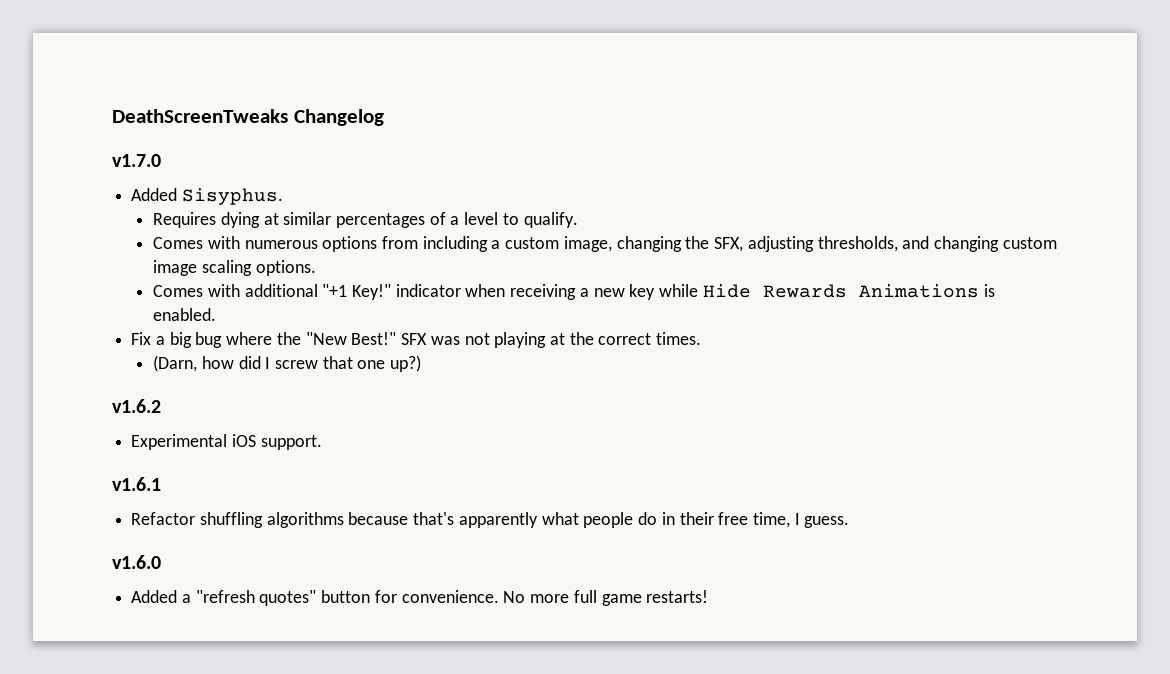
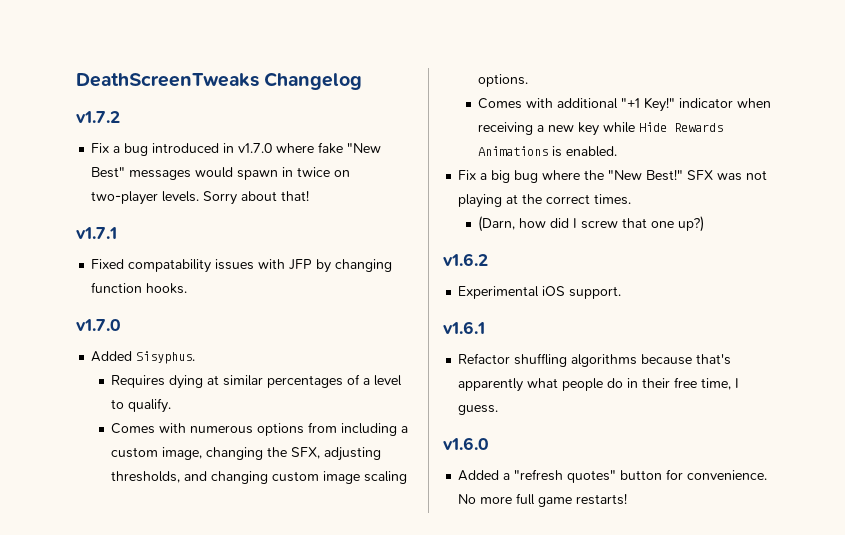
+ v1.7.2
+ Fix a bug introduced in v1.7.0 where fake "New Best" messages would spawn in twice on two-player levels. Sorry about that!
+ v1.7.1
+ Fixed compatability issues with JFP by changing function hooks.

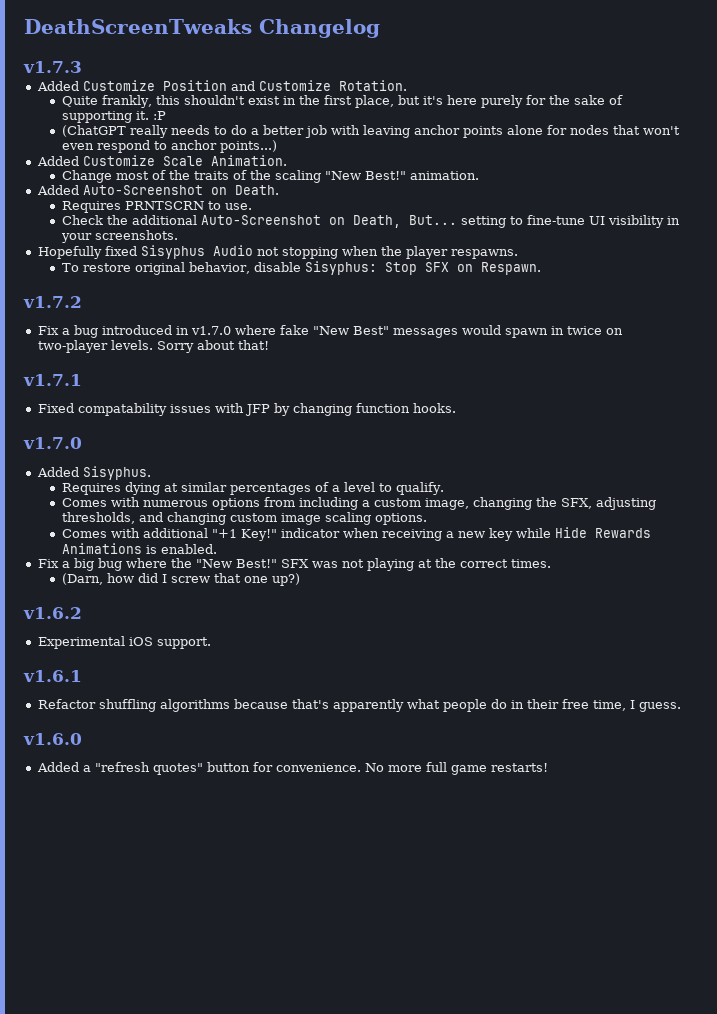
+ v1.7.3
+ Added Customize Position and Customize Rotation.
+ Quite frankly, this shouldn't exist in the first place, but it's here purely for the sake of supporting it. :P
+ (ChatGPT really needs to do a better job with leaving anchor points alone for nodes that won't even respond to anchor points...)
+ Added Customize Scale Animation.
+ Change most of the traits of the scaling "New Best!" animation.
+ Added Auto-Screenshot on Death.
+ Requires PRNTSCRN to use.
+ Check the additional Auto-Screenshot on Death, But... setting to fine-tune UI visibility in your screenshots.
+ Hopefully fixed Sisyphus Audio not stopping when the player respawns.
+ To restore original behavior, disable Sisyphus: Stop SFX on Respawn.

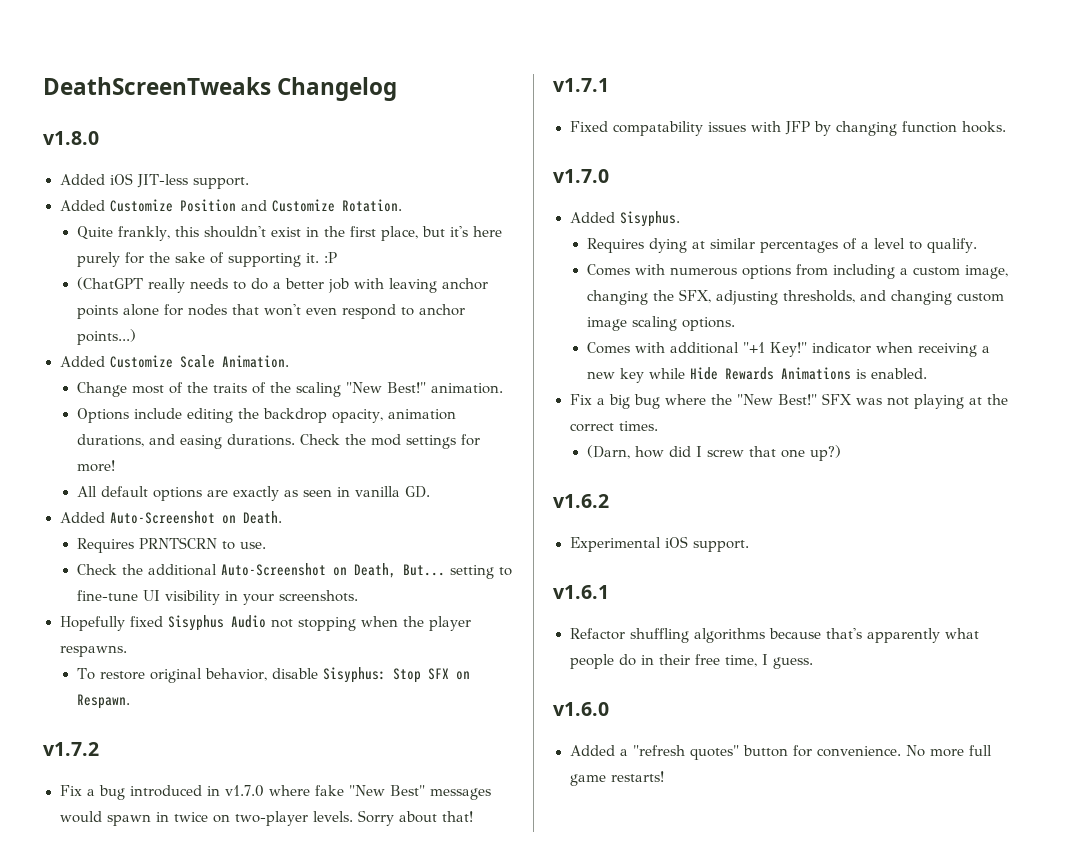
- v1.7.3
+ v1.8.0
+ Added iOS JIT-less support.
+ Options include editing the backdrop opacity, animation durations, and easing durations. Check the mod settings for more!
+ All default options are exactly as seen in vanilla GD.

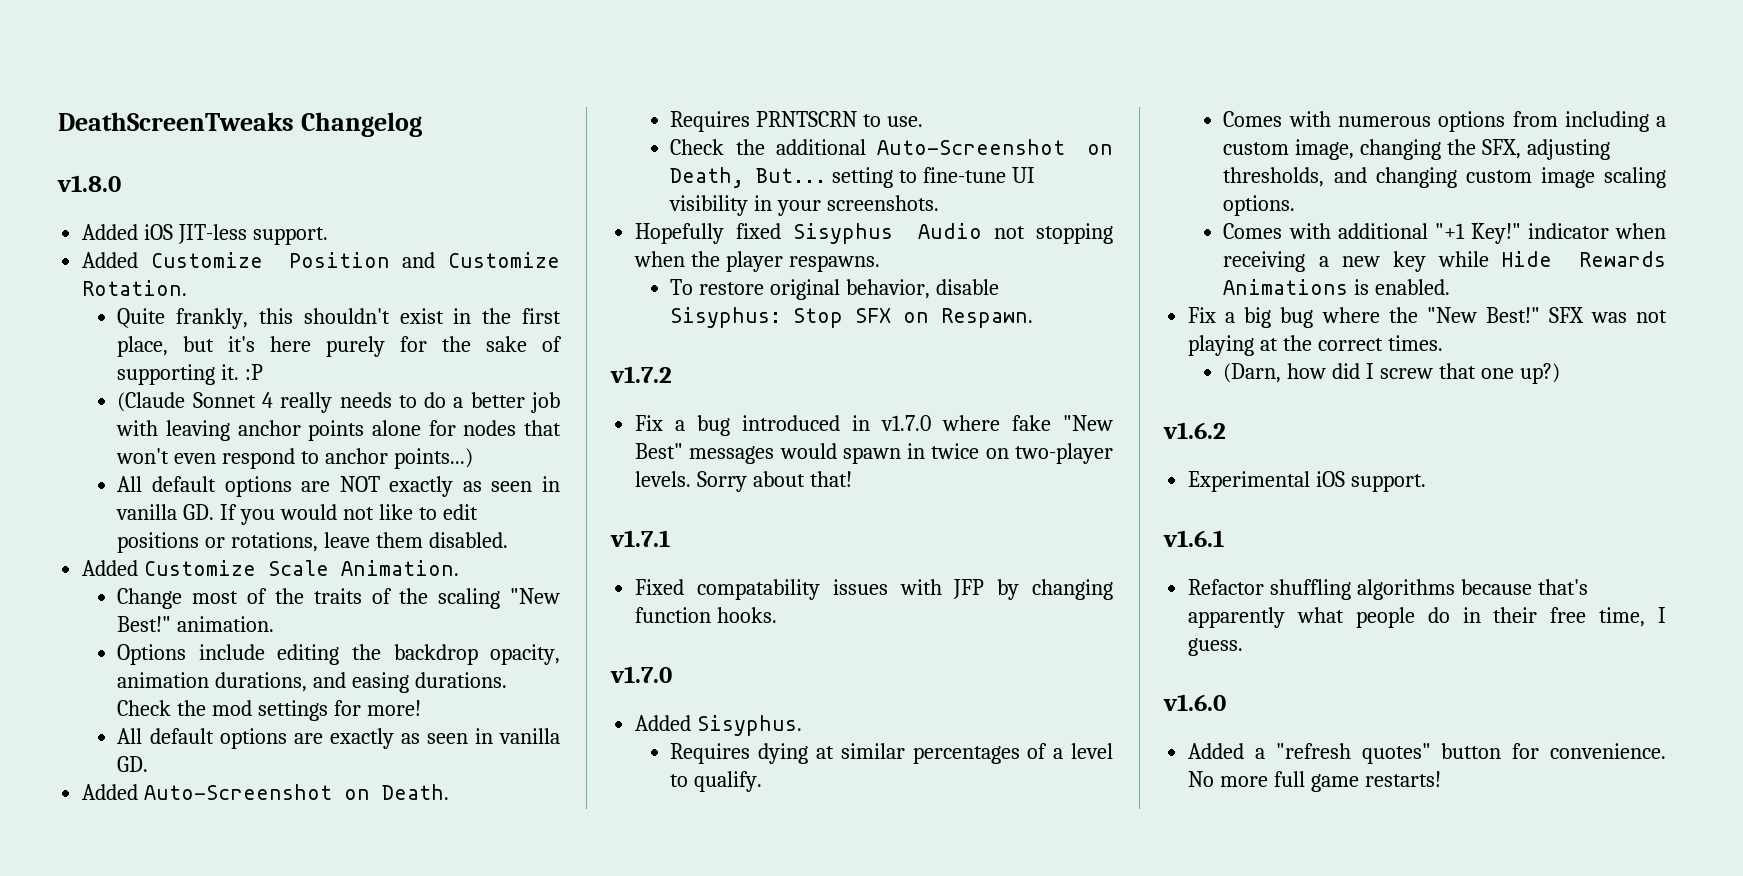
- (ChatGPT really needs to do a better job with leaving anchor points alone for nodes that won't even respond to anchor points...)
+ (Claude Sonnet 4 really needs to do a better job with leaving anchor points alone for nodes that won't even respond to anchor points...)
+ All default options are NOT exactly as seen in vanilla GD. If you would not like to edit positions or rotations, leave them disabled.

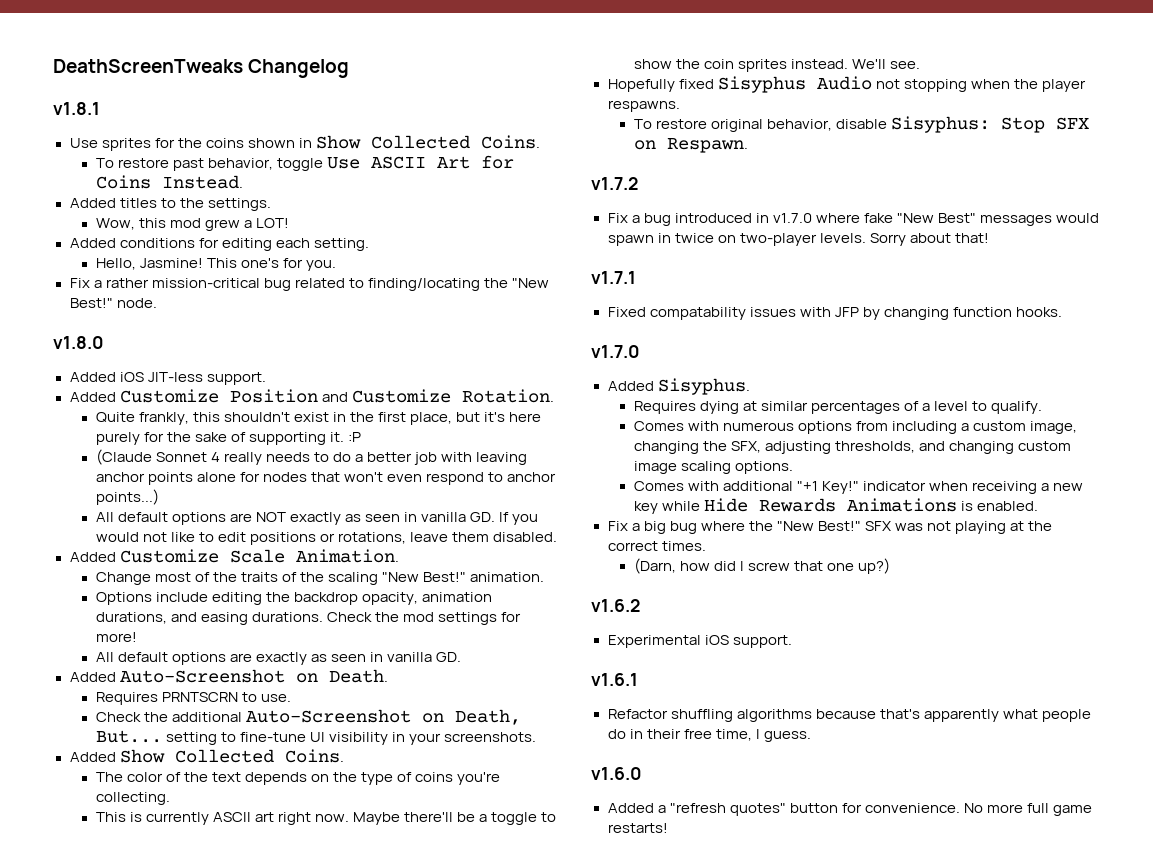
+ v1.8.1
+ Use sprites for the coins shown in Show Collected Coins.
+ To restore past behavior, toggle Use ASCII Art for Coins Instead.
+ Added titles to the settings.
+ Wow, this mod grew a LOT!
+ Added conditions for editing each setting.
+ Hello, Jasmine! This one's for you.
+ Fix a rather mission-critical bug related to finding/locating the "New Best!" node.
+ Added Show Collected Coins.
+ The color of the text depends on the type of coins you're collecting.
+ This is currently ASCII art right now. Maybe there'll be a toggle to show the coin sprites instead. We'll see.

